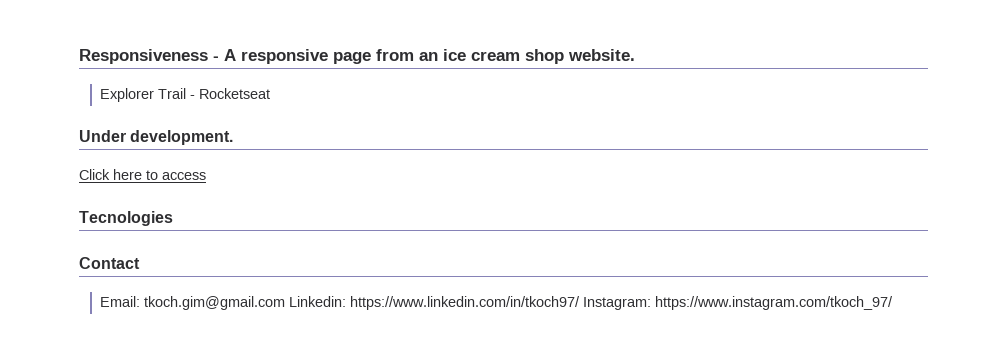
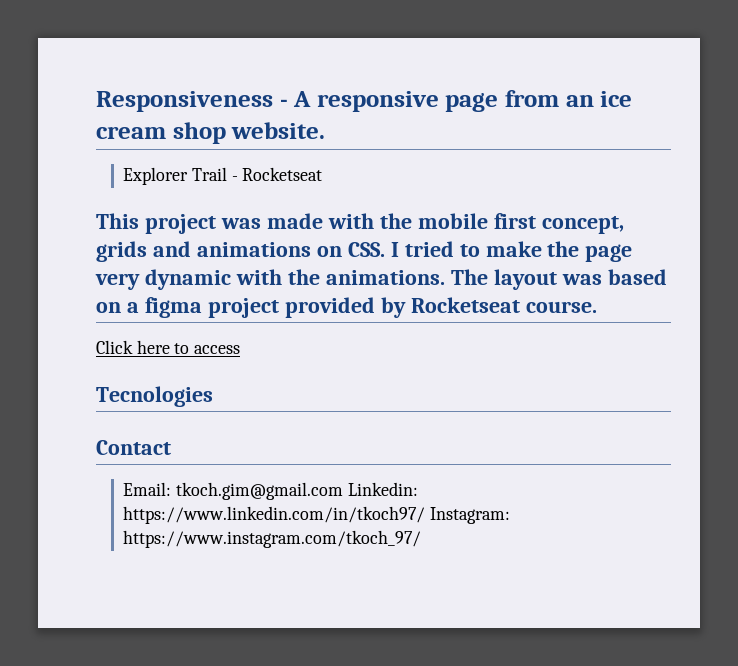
- Under development.
+ This project was made with the mobile first concept, grids and animations on CSS. I tried to make the page very dynamic with the animations. The layout was based on a figma project provided by Rocketseat course.

